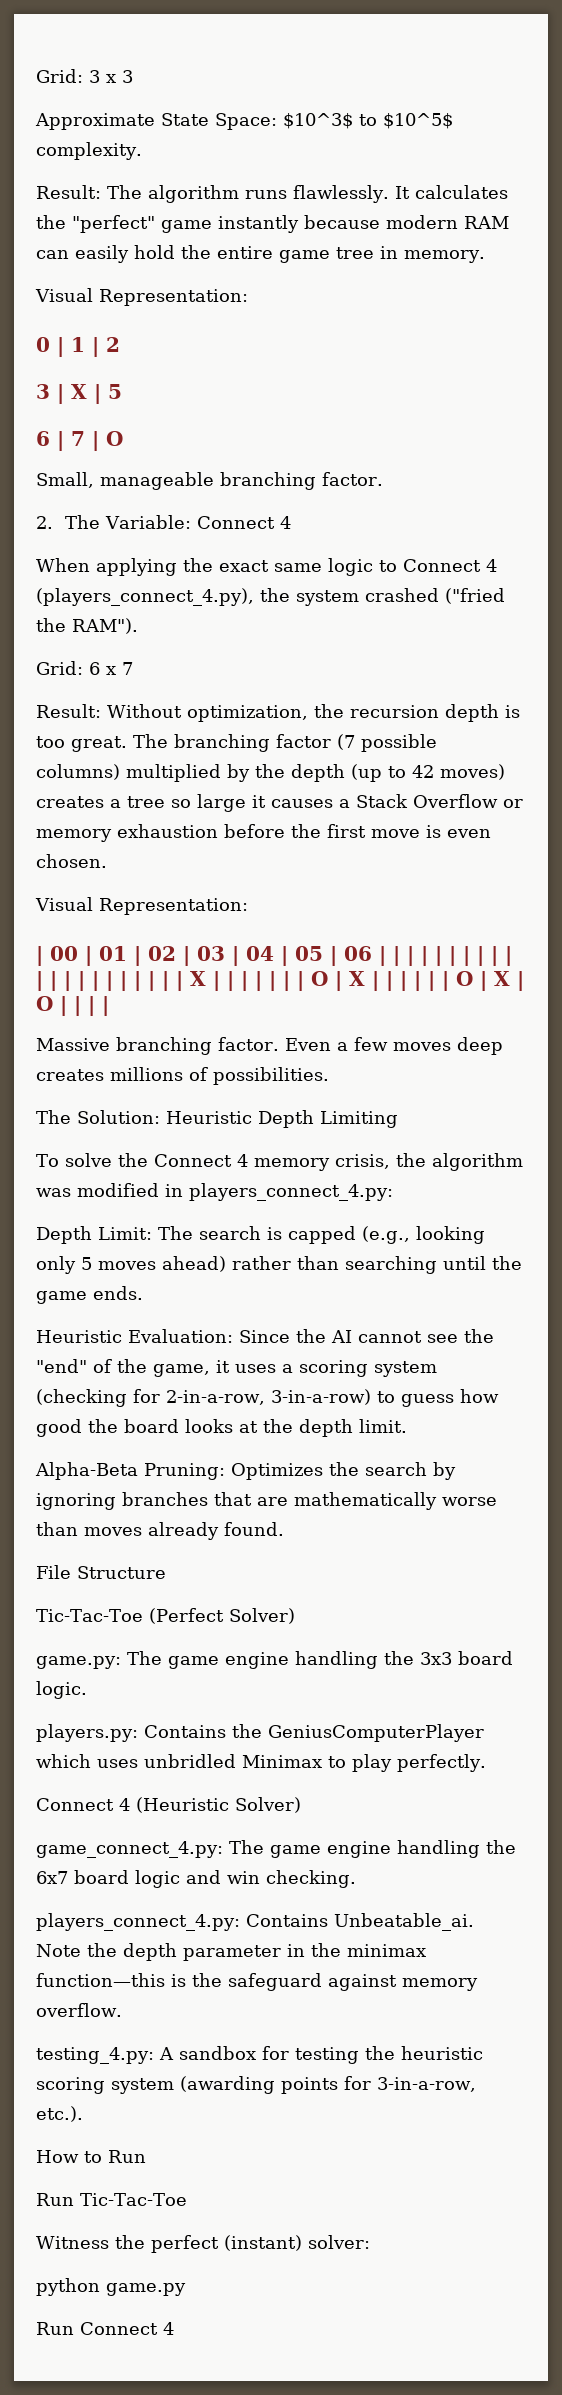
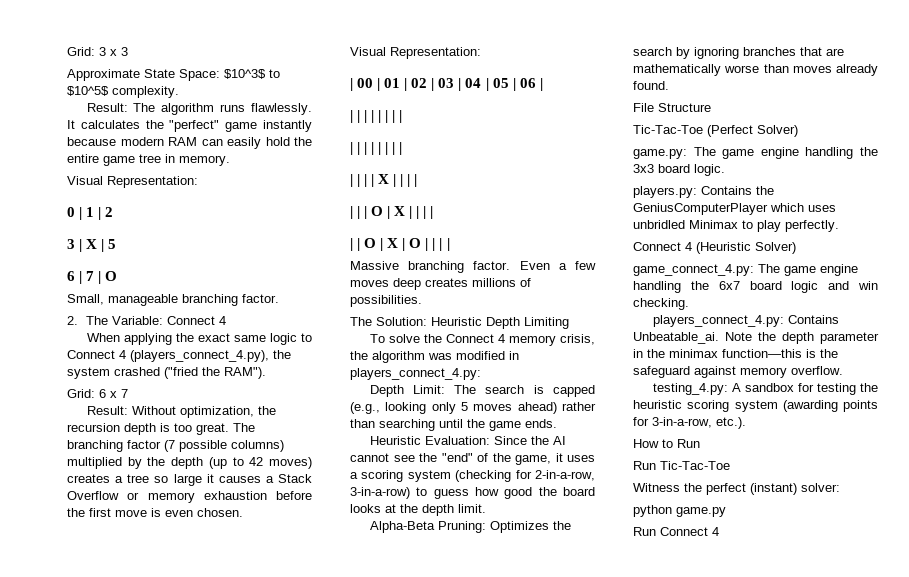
- | 00 | 01 | 02 | 03 | 04 | 05 | 06 | | | | | | | | | | | | | | | | | | | | | X | | | | | | | O | X | | | | | | O | X | O | | | |
+ | 00 | 01 | 02 | 03 | 04 | 05 | 06 |
+ | | | | | | | |
+ | | | | | | | |
+ | | | | X | | | |
+ | | | O | X | | | |
+ | | O | X | O | | | |

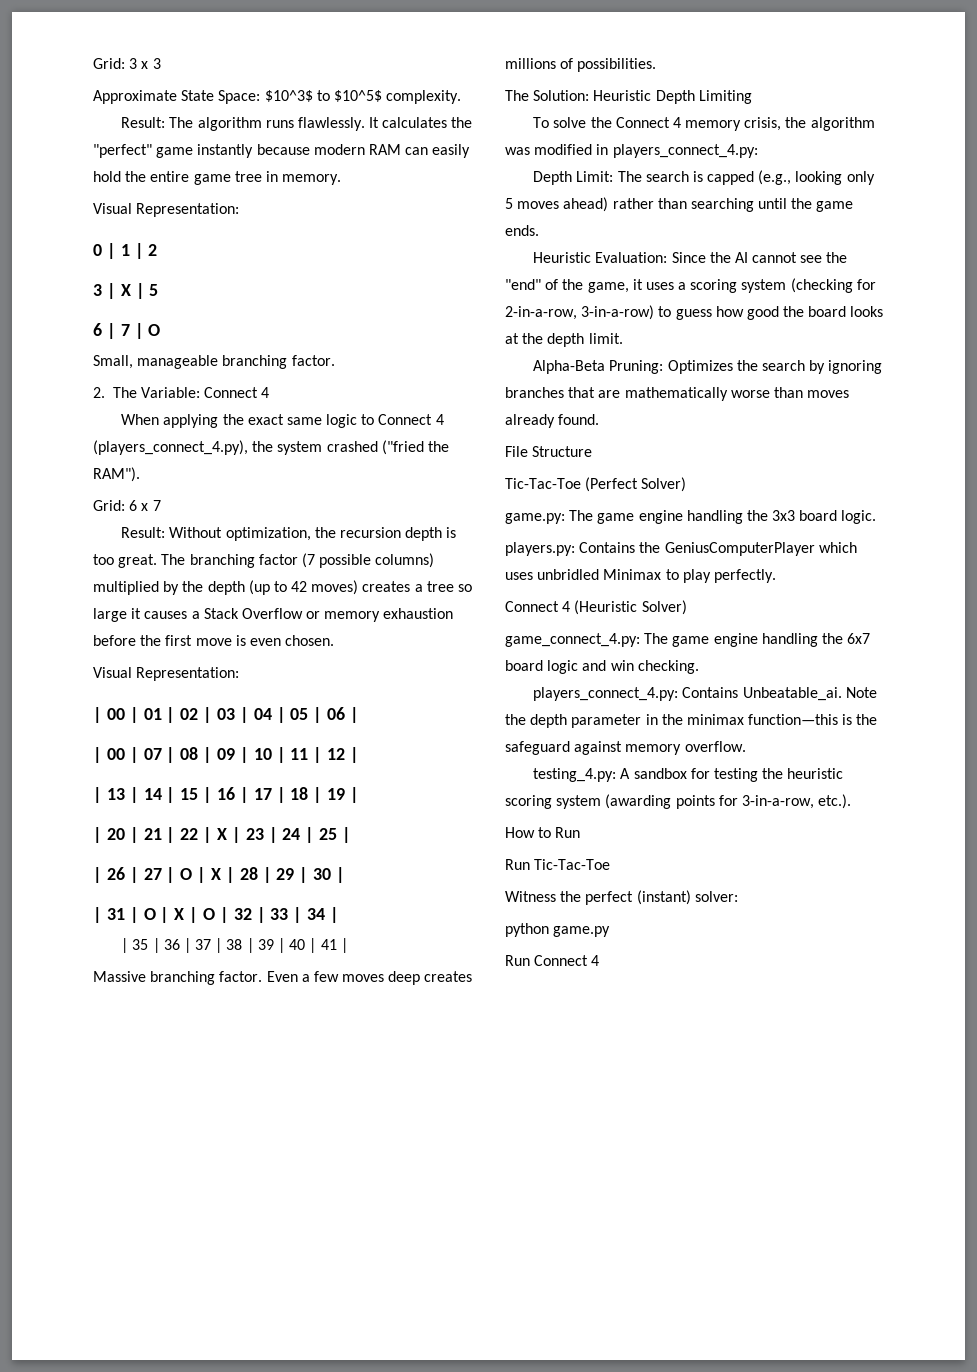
  | 00 | 01 | 02 | 03 | 04 | 05 | 06 |
- | | | | | | | |
- | | | | | | | |
- | | | | X | | | |
- | | | O | X | | | |
- | | O | X | O | | | |
+ | 00 | 07 | 08 | 09 | 10 | 11 | 12 |
+ | 13 | 14 | 15 | 16 | 17 | 18 | 19 |
+ | 20 | 21 | 22 | X | 23 | 24 | 25 |
+ | 26 | 27 | O | X | 28 | 29 | 30 |
+ | 31 | O | X | O | 32 | 33 | 34 |
+ | 35 | 36 | 37 | 38 | 39 | 40 | 41 |

